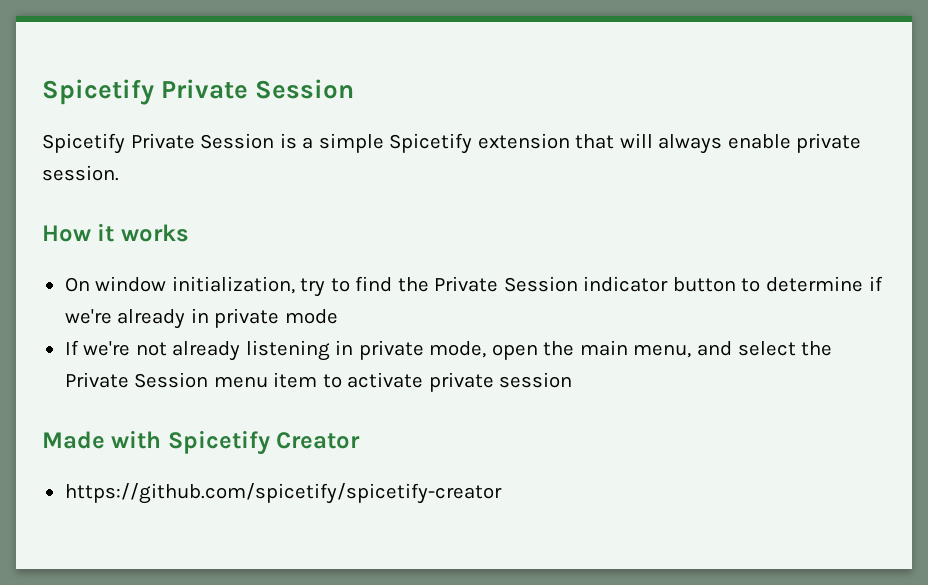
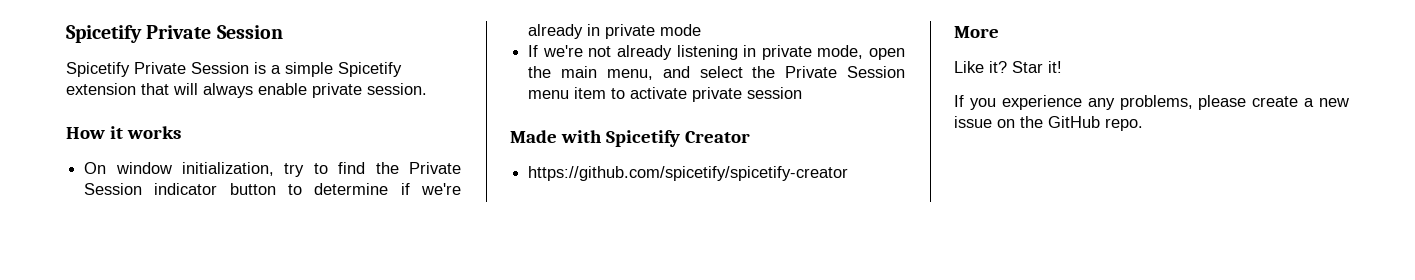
+ More
+ Like it? Star it!
+ If you experience any problems, please create a new issue on the GitHub repo.

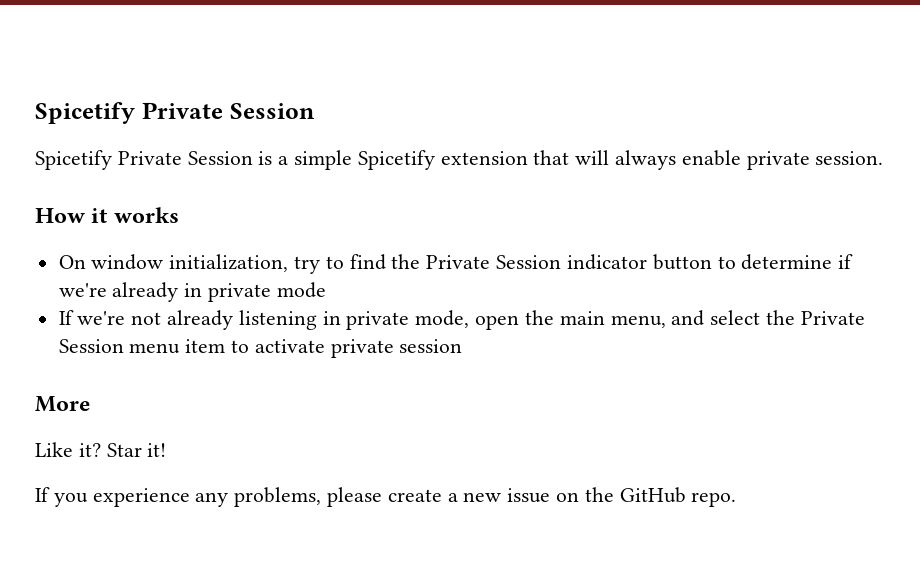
- Made with Spicetify Creator
- https://github.com/spicetify/spicetify-creator

